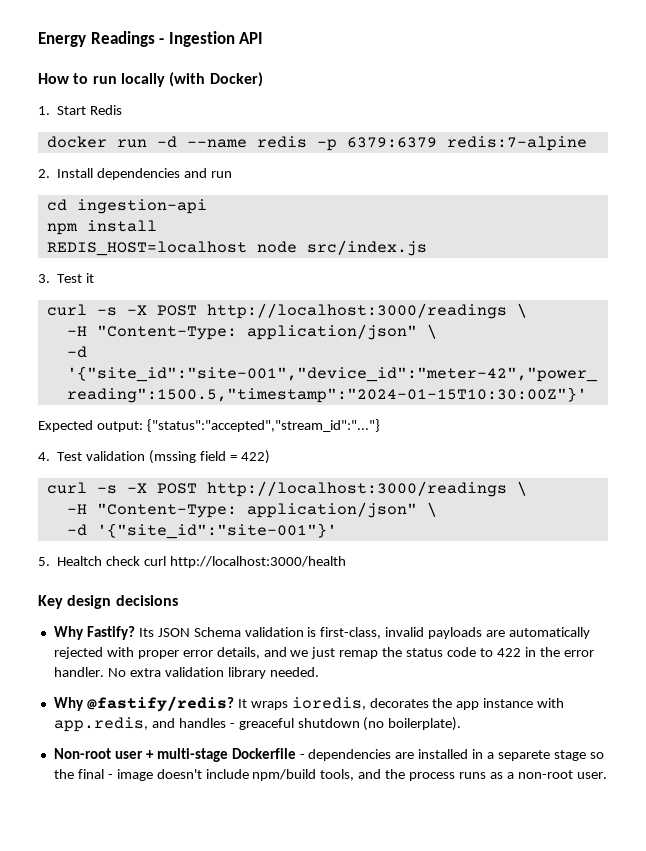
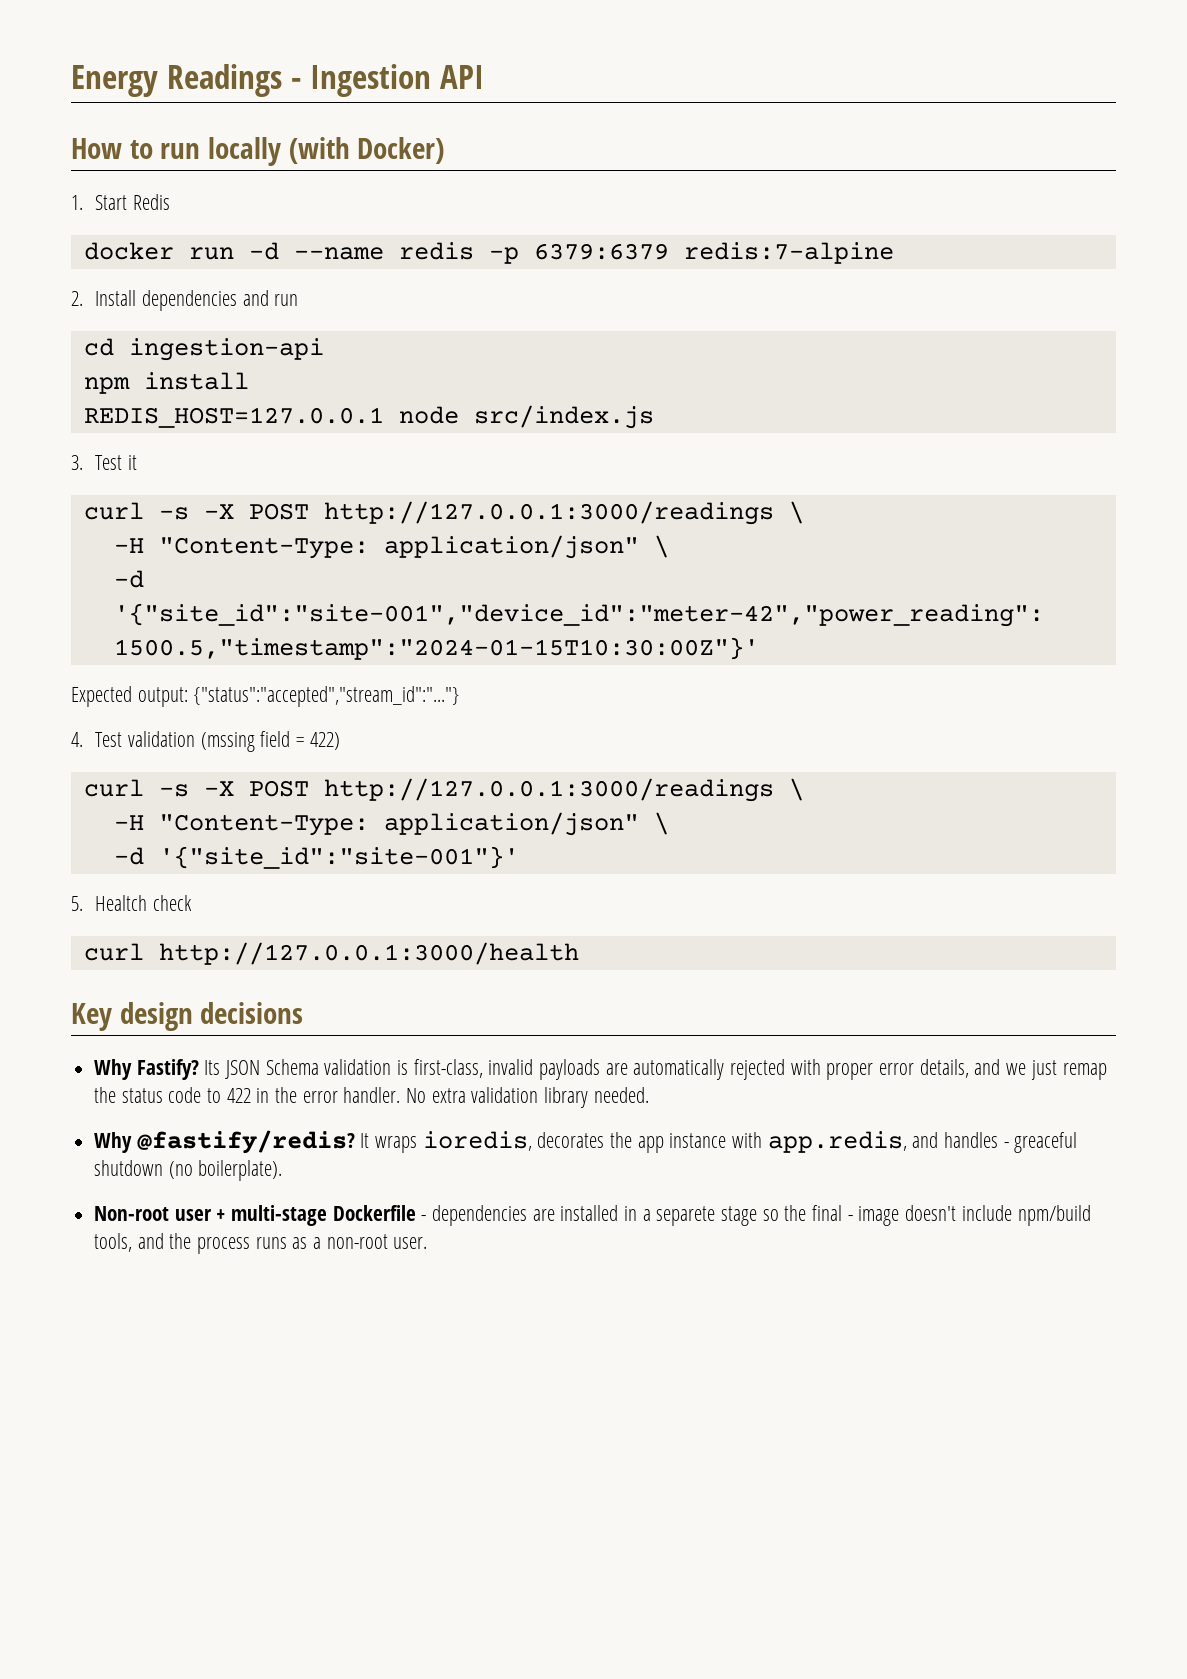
- REDIS_HOST=localhost node src/index.js
+ REDIS_HOST=127.0.0.1 node src/index.js
  3. Test it
- curl -s -X POST http://localhost:3000/readings \
+ curl -s -X POST http://127.0.0.1:3000/readings \
  4. Test validation (mssing field = 422)
- curl -s -X POST http://localhost:3000/readings \
+ curl -s -X POST http://127.0.0.1:3000/readings \
- 5. Healtch check curl http://localhost:3000/health
+ 5. Healtch check
+ curl http://127.0.0.1:3000/health

